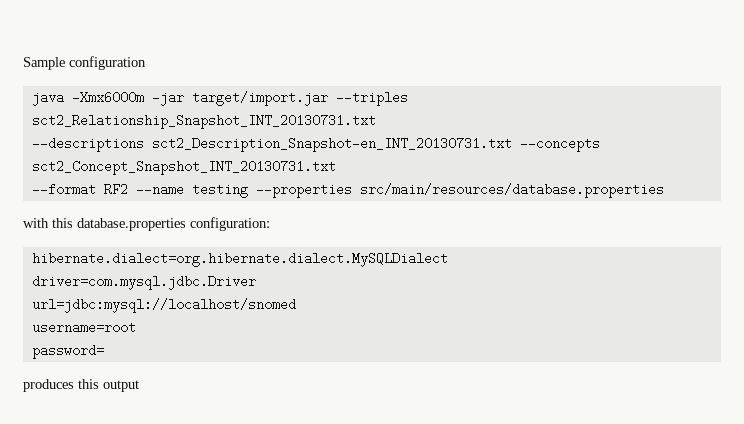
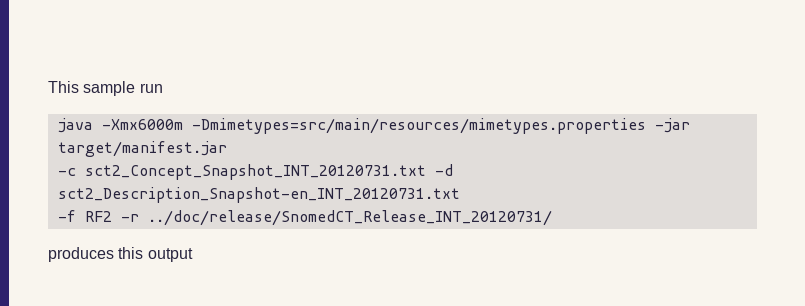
- Sample configuration
+ This sample run
- java -Xmx6000m -jar target/import.jar --triples sct2_Relationship_Snapshot_INT_20130731.txt
- --descriptions sct2_Description_Snapshot-en_INT_20130731.txt --concepts sct2_Concept_Snapshot_INT_20130731.txt
- --format RF2 --name testing --properties src/main/resources/database.properties
- with this database.properties configuration:
- hibernate.dialect=org.hibernate.dialect.MySQLDialect
- driver=com.mysql.jdbc.Driver
- url=jdbc:mysql://localhost/snomed
- username=root
- password=
+ java -Xmx6000m -Dmimetypes=src/main/resources/mimetypes.properties -jar target/manifest.jar
+ -c sct2_Concept_Snapshot_INT_20120731.txt -d sct2_Description_Snapshot-en_INT_20120731.txt
+ -f RF2 -r ../doc/release/SnomedCT_Release_INT_20120731/

